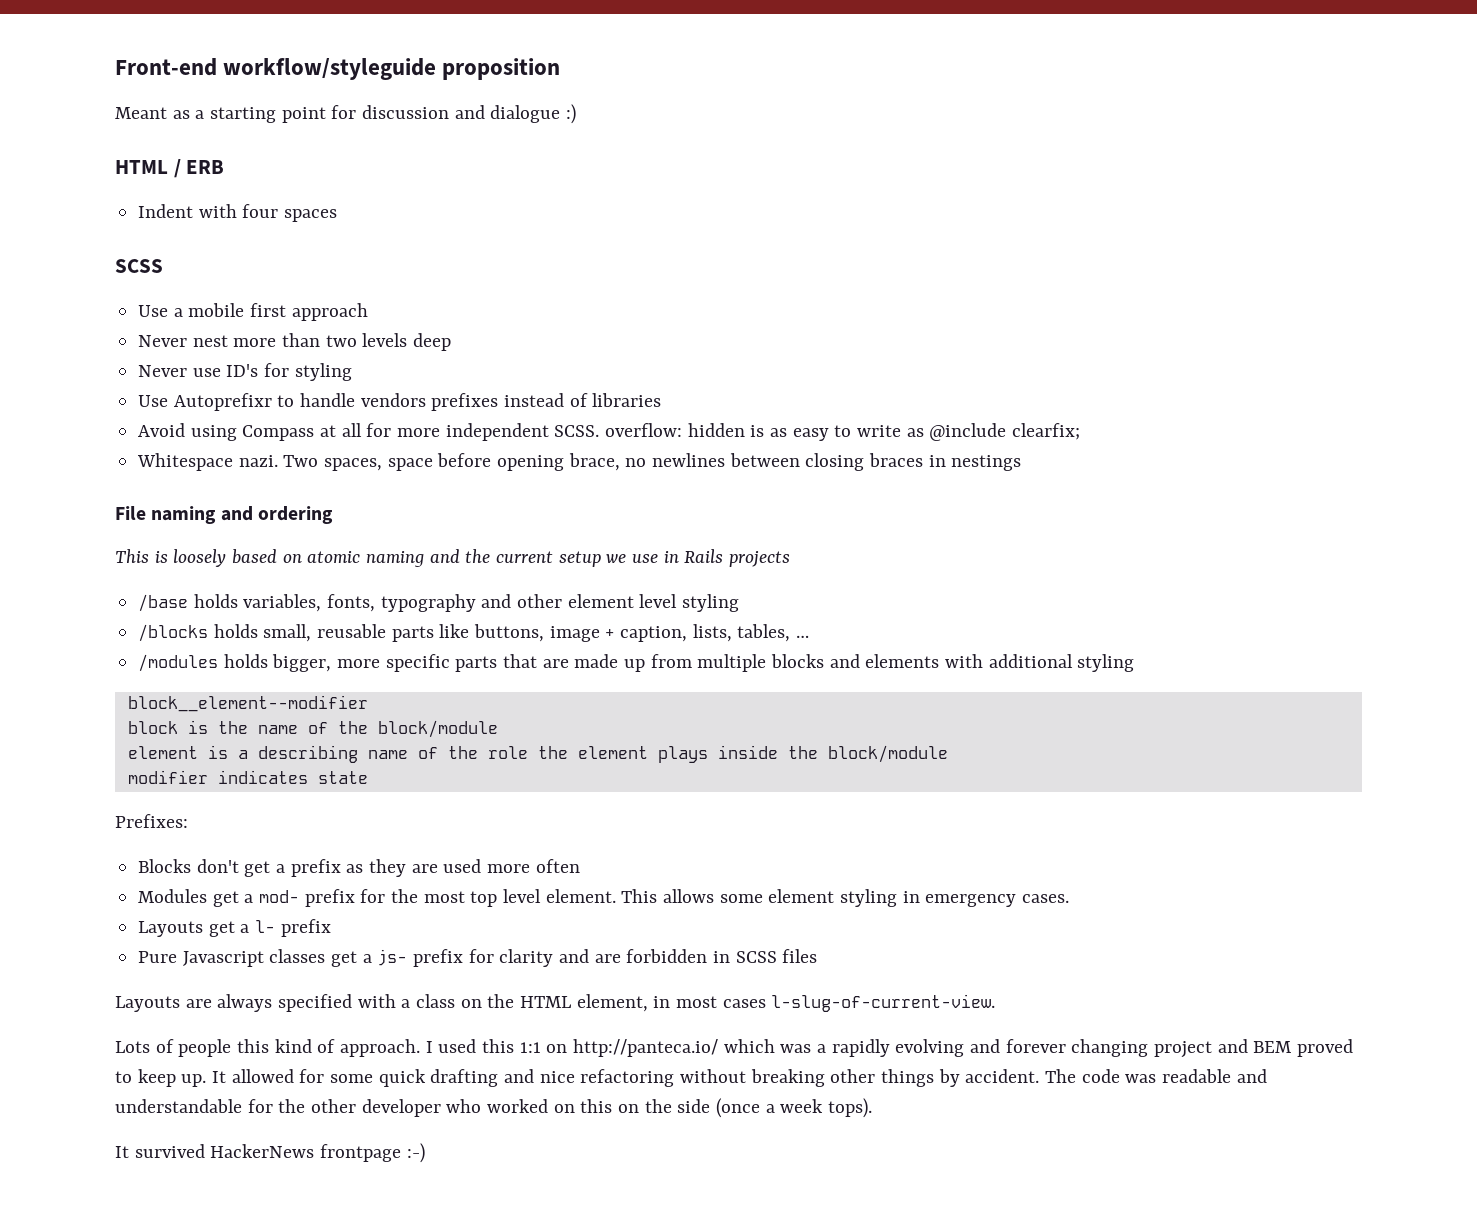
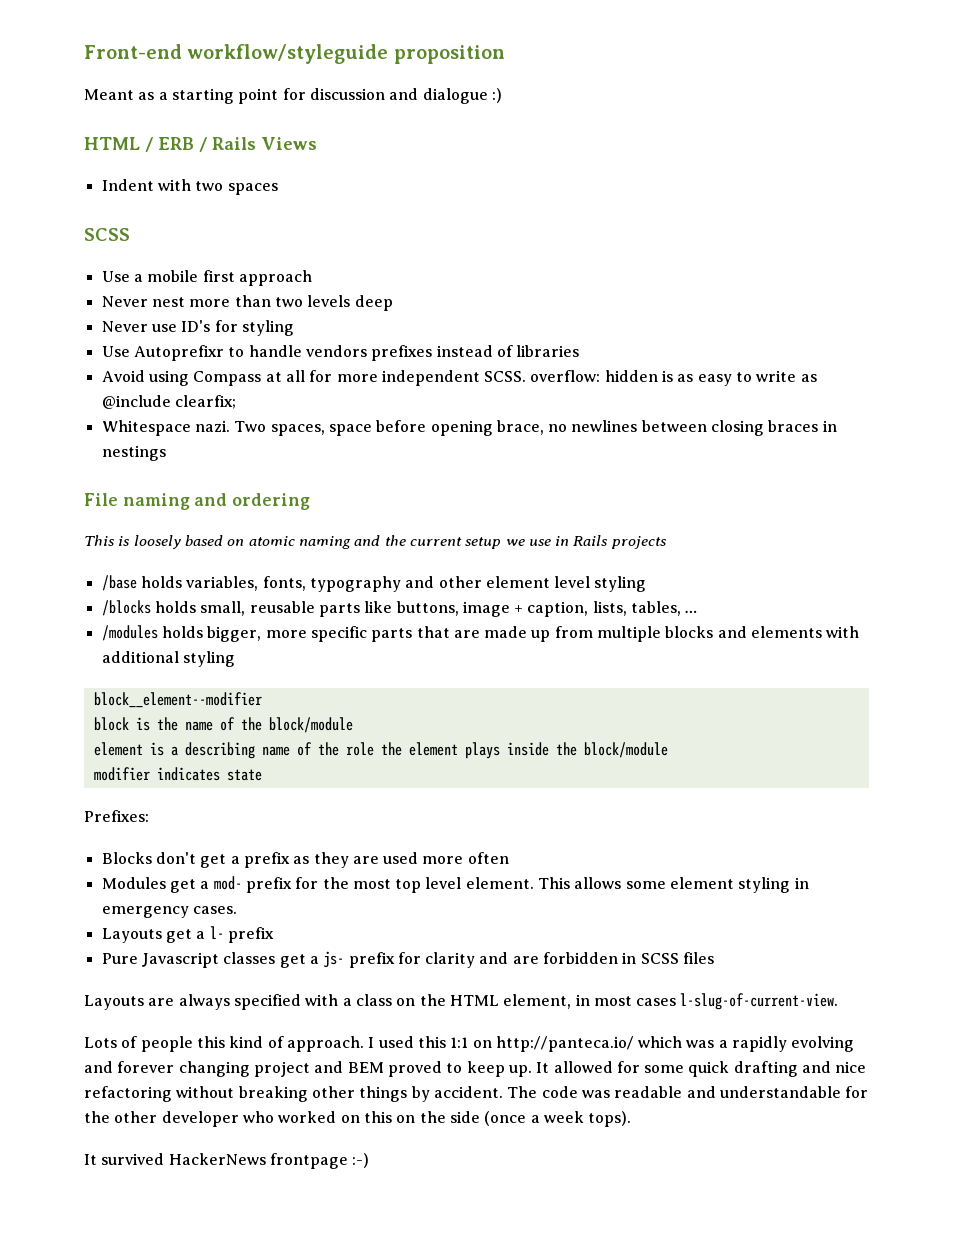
- HTML / ERB
+ HTML / ERB / Rails Views
- Indent with four spaces
+ Indent with two spaces

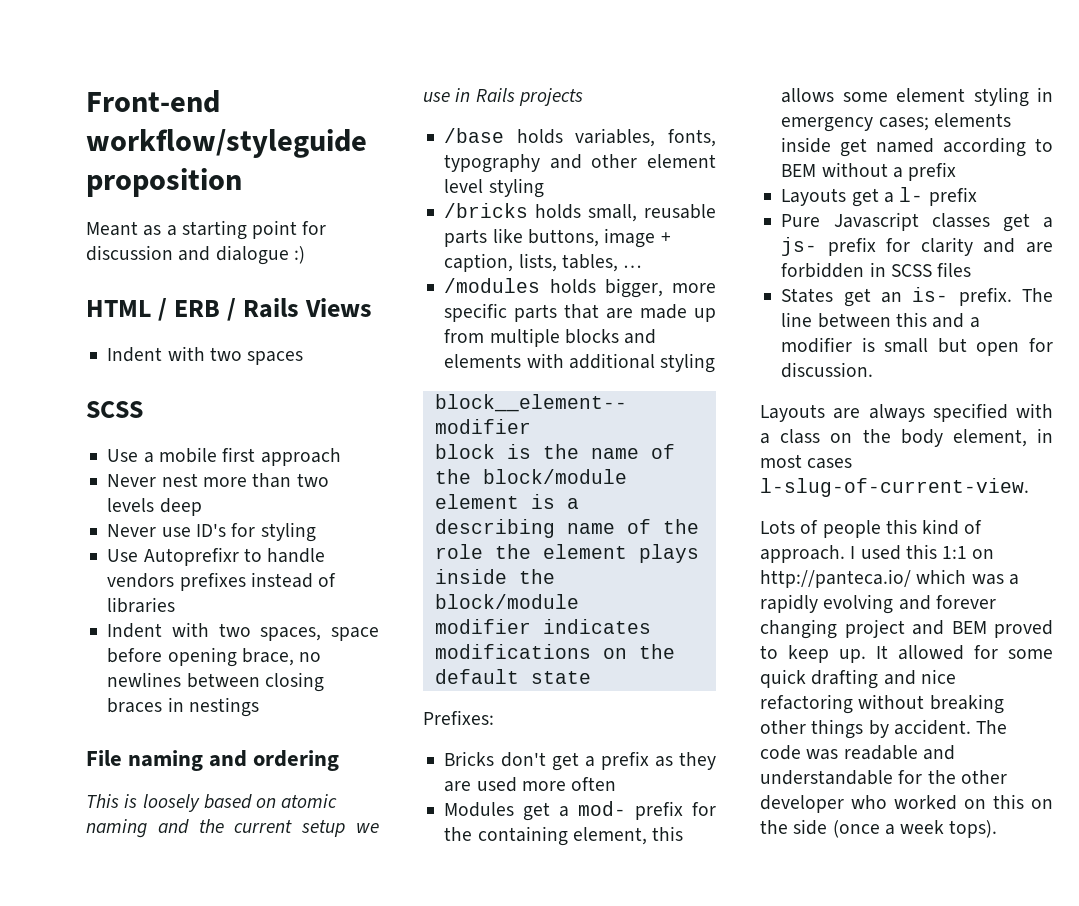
- Avoid using Compass at all for more independent SCSS. overflow: hidden is as easy to write as @include clearfix;
- Whitespace nazi. Two spaces, space before opening brace, no newlines between closing braces in nestings
+ Indent with two spaces, space before opening brace, no newlines between closing braces in nestings
- /blocks holds small, reusable parts like buttons, image + caption, lists, tables, …
+ /bricks holds small, reusable parts like buttons, image + caption, lists, tables, …
- modifier indicates state
+ modifier indicates modifications on the default state
- Blocks don't get a prefix as they are used more often
+ Bricks don't get a prefix as they are used more often
- Modules get a mod- prefix for the most top level element. This allows some element styling in emergency cases.
+ Modules get a mod- prefix for the containing element, this allows some element styling in emergency cases; elements inside get named according to BEM without a prefix
+ States get an is- prefix. The line between this and a modifier is small but open for discussion.
- Layouts are always specified with a class on the HTML element, in most cases l-slug-of-current-view.
+ Layouts are always specified with a class on the body element, in most cases l-slug-of-current-view.
- It survived HackerNews frontpage :-)

